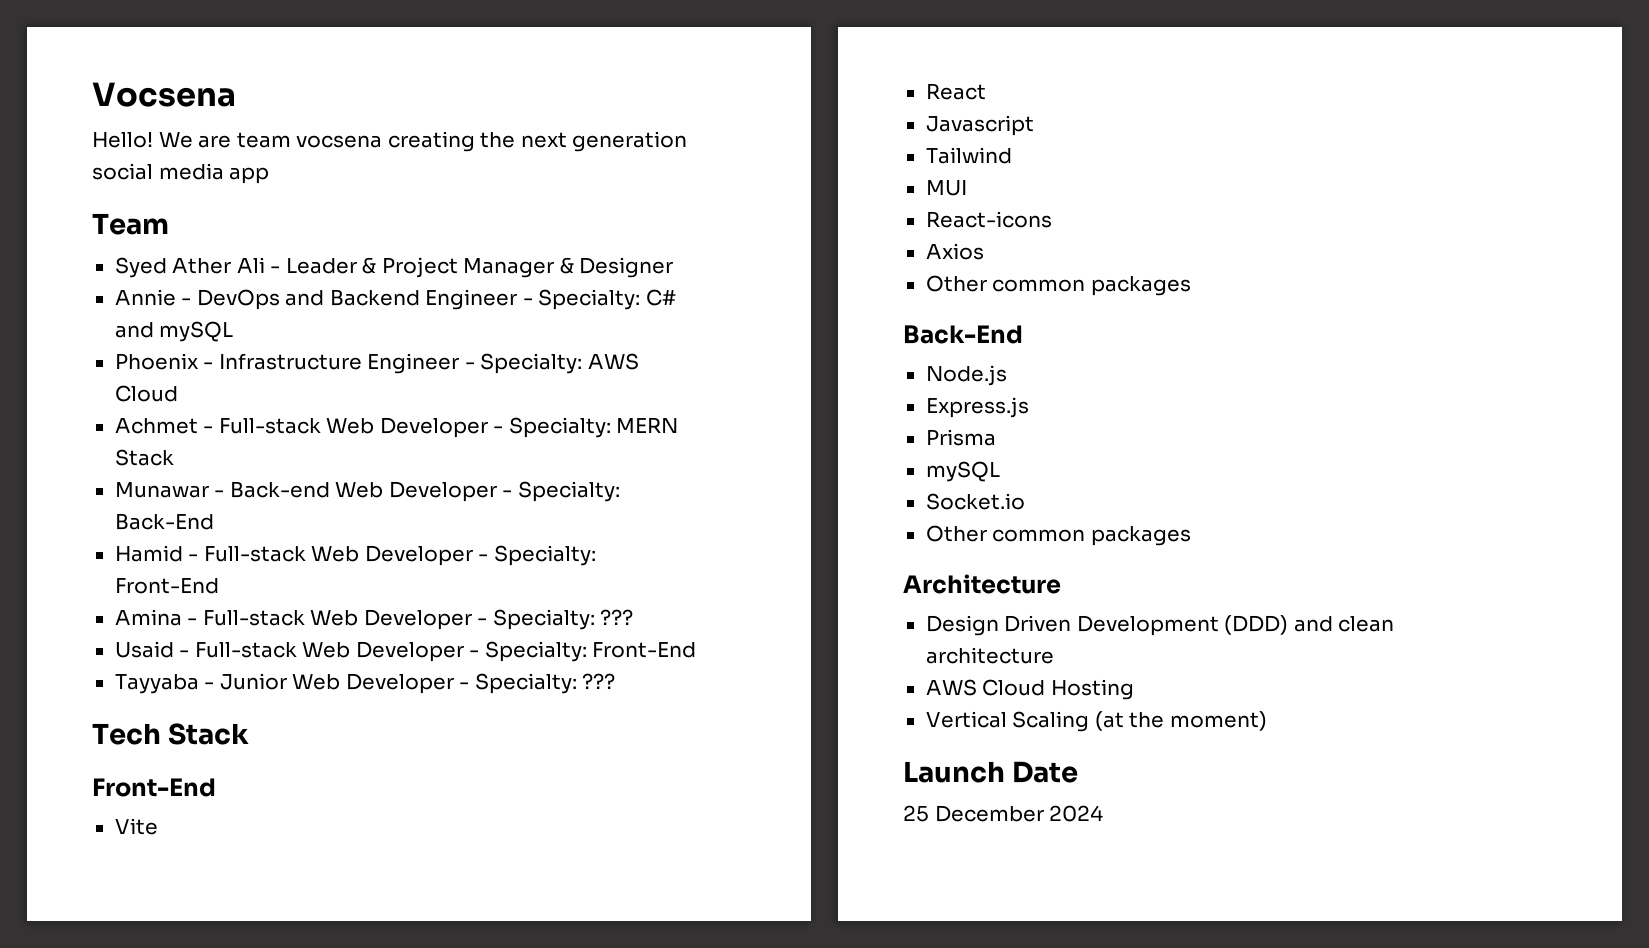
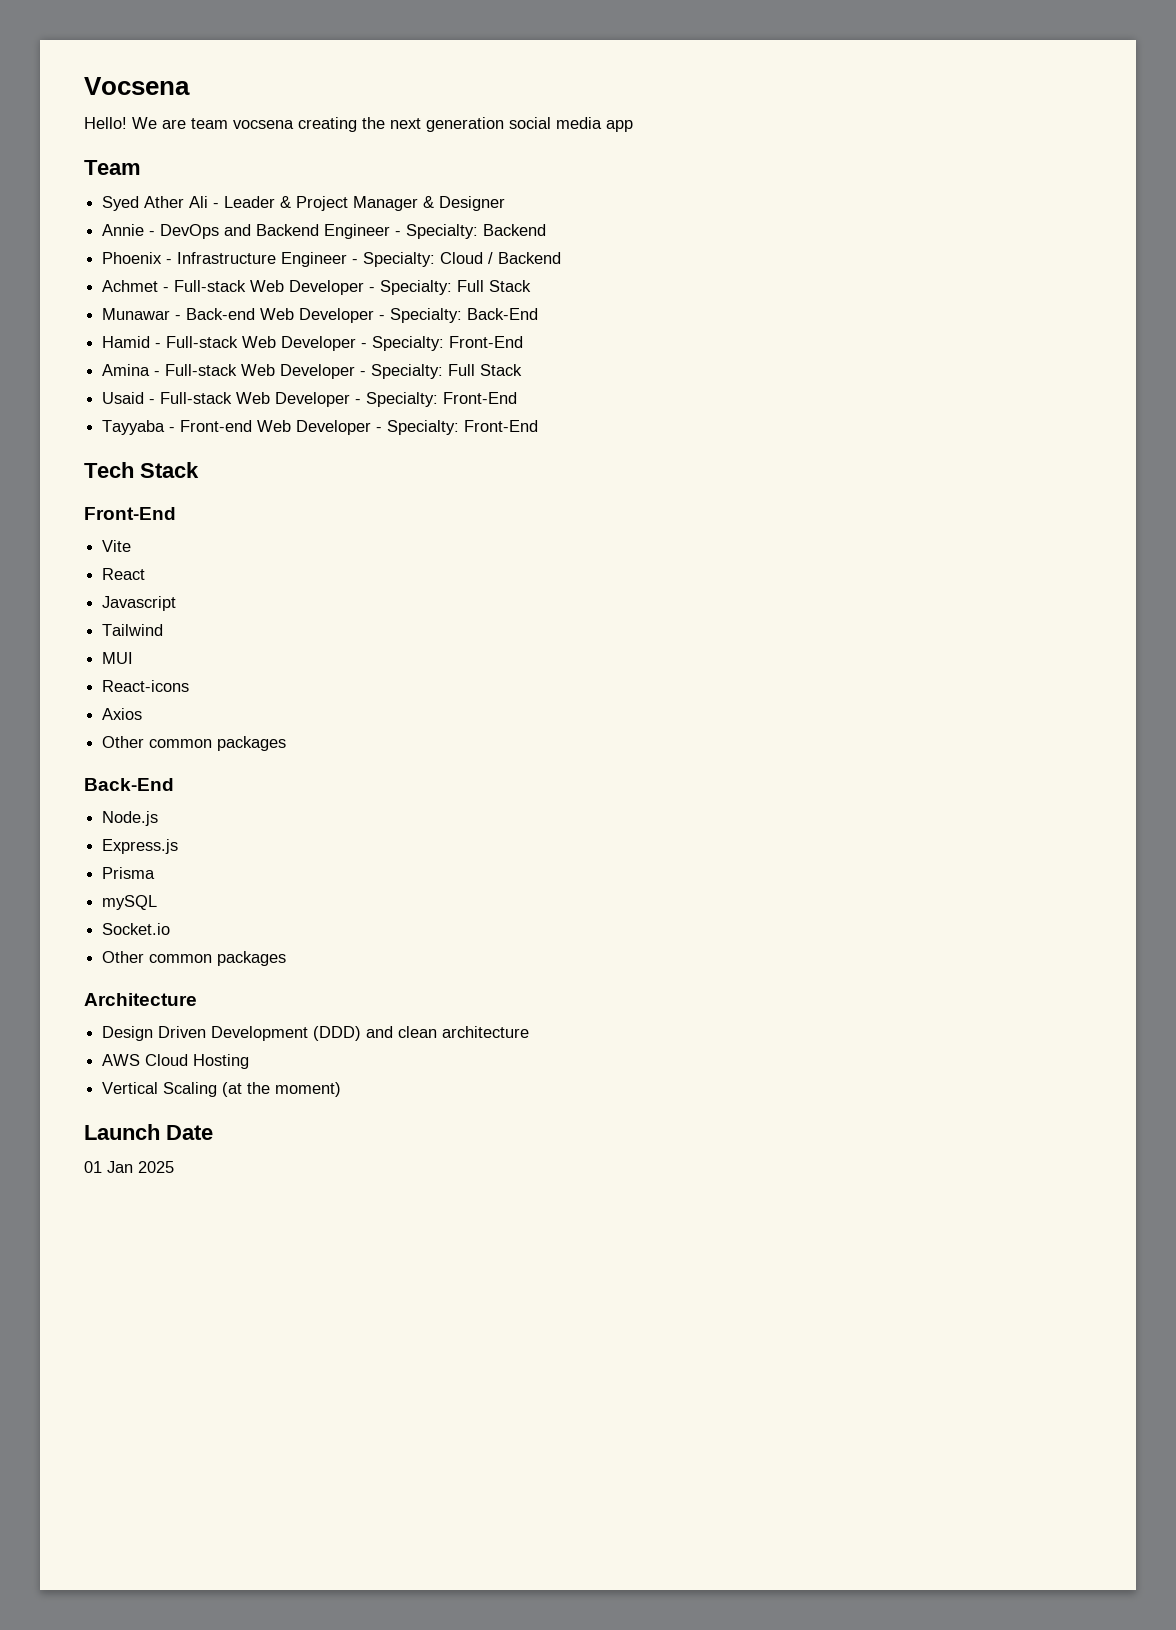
- Annie - DevOps and Backend Engineer - Specialty: C# and mySQL
+ Annie - DevOps and Backend Engineer - Specialty: Backend
- Phoenix - Infrastructure Engineer - Specialty: AWS Cloud
+ Phoenix - Infrastructure Engineer - Specialty: Cloud / Backend
- Achmet - Full-stack Web Developer - Specialty: MERN Stack
+ Achmet - Full-stack Web Developer - Specialty: Full Stack
- Amina - Full-stack Web Developer - Specialty: ???
+ Amina - Full-stack Web Developer - Specialty: Full Stack
- Tayyaba - Junior Web Developer - Specialty: ???
+ Tayyaba - Front-end Web Developer - Specialty: Front-End
- 25 December 2024
+ 01 Jan 2025

